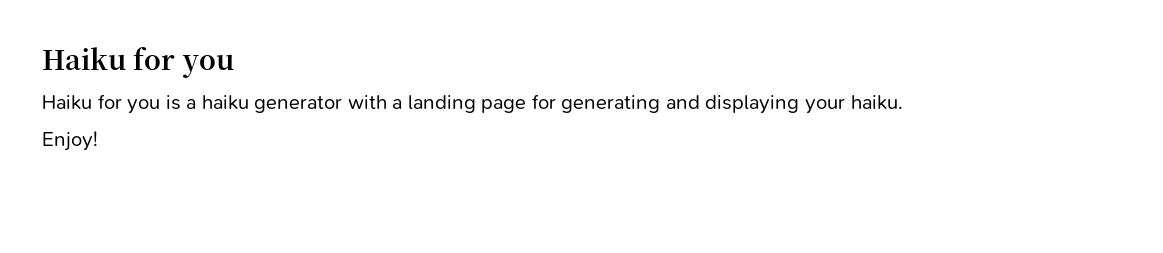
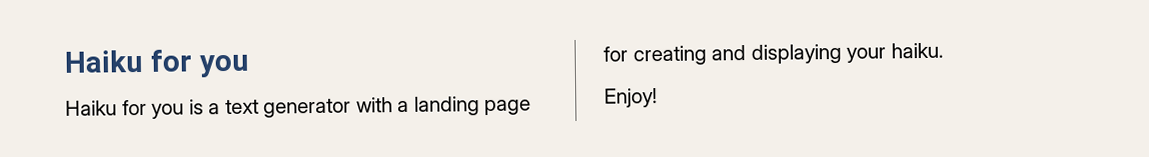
- Haiku for you is a haiku generator with a landing page for generating and displaying your haiku.
+ Haiku for you is a text generator with a landing page for creating and displaying your haiku.

